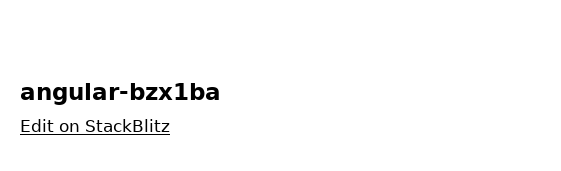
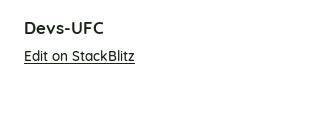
- angular-bzx1ba
+ Devs-UFC

